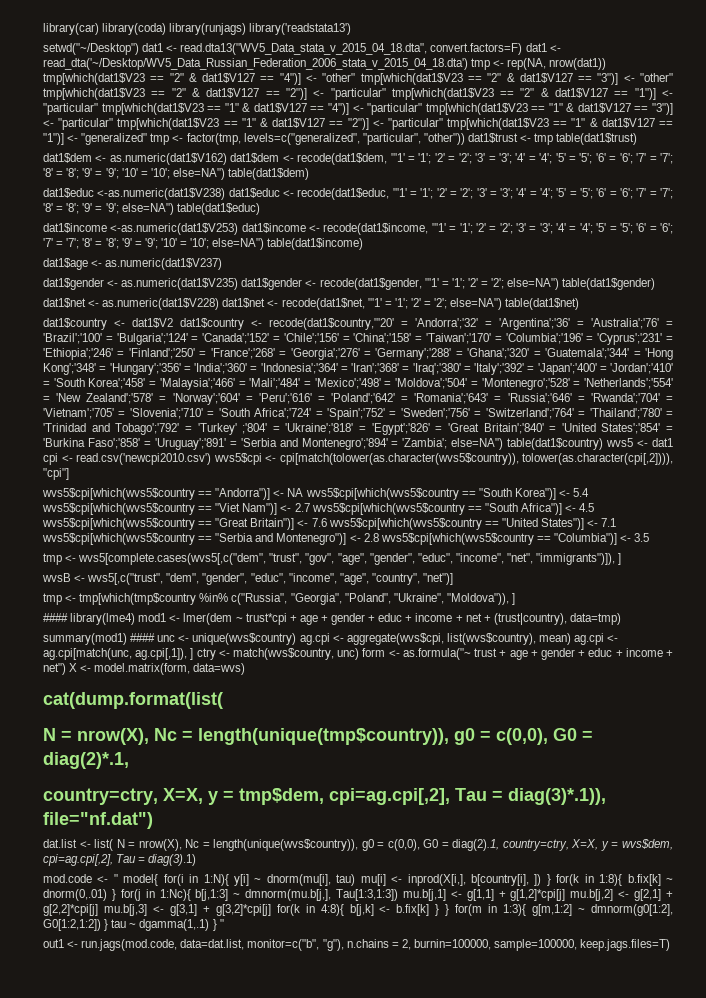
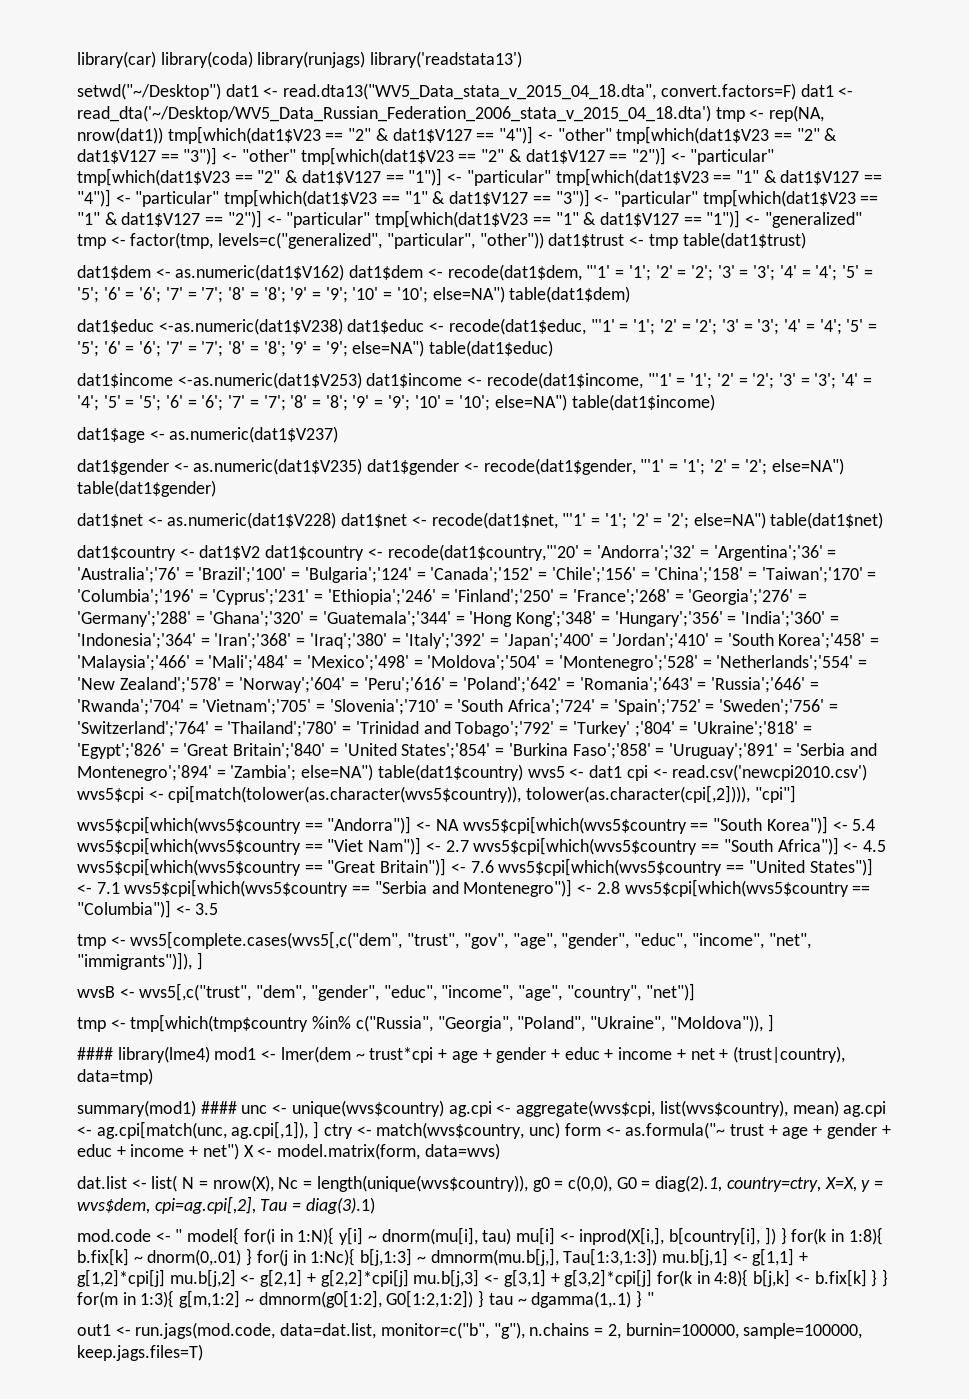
- cat(dump.format(list(
- N = nrow(X), Nc = length(unique(tmp$country)), g0 = c(0,0), G0 = diag(2)*.1,
- country=ctry, X=X, y = tmp$dem, cpi=ag.cpi[,2], Tau = diag(3)*.1)), file="nf.dat")

